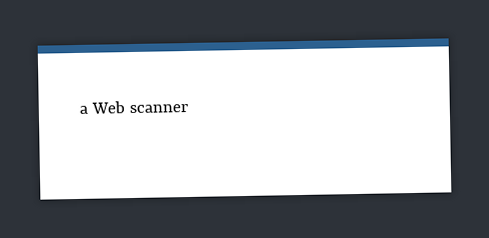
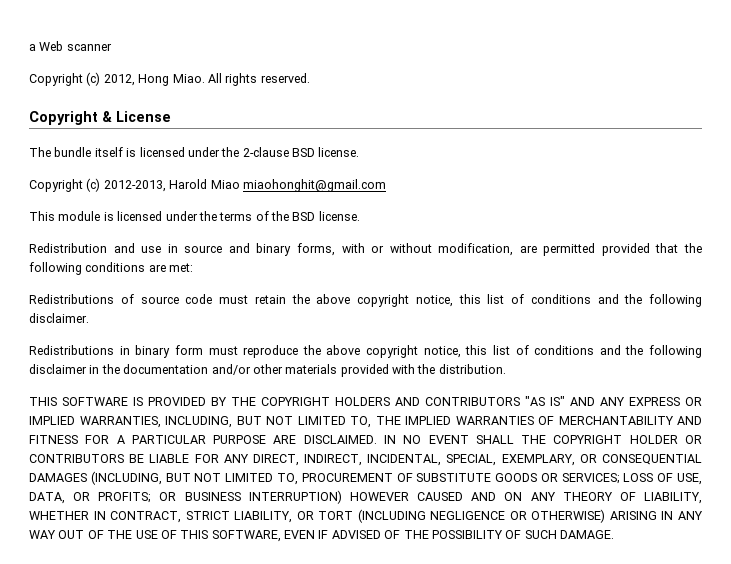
+ Copyright (c) 2012, Hong Miao. All rights reserved.
+ Copyright & License
+ The bundle itself is licensed under the 2-clause BSD license.
+ Copyright (c) 2012-2013, Harold Miao miaohonghit@gmail.com
+ This module is licensed under the terms of the BSD license.
+ Redistribution and use in source and binary forms, with or without modification, are permitted provided that the following conditions are met:
+ Redistributions of source code must retain the above copyright notice, this list of conditions and the following disclaimer.
+ Redistributions in binary form must reproduce the above copyright notice, this list of conditions and the following disclaimer in the documentation and/or other materials provided with the distribution.
+ THIS SOFTWARE IS PROVIDED BY THE COPYRIGHT HOLDERS AND CONTRIBUTORS "AS IS" AND ANY EXPRESS OR IMPLIED WARRANTIES, INCLUDING, BUT NOT LIMITED TO, THE IMPLIED WARRANTIES OF MERCHANTABILITY AND FITNESS FOR A PARTICULAR PURPOSE ARE DISCLAIMED. IN NO EVENT SHALL THE COPYRIGHT HOLDER OR CONTRIBUTORS BE LIABLE FOR ANY DIRECT, INDIRECT, INCIDENTAL, SPECIAL, EXEMPLARY, OR CONSEQUENTIAL DAMAGES (INCLUDING, BUT NOT LIMITED TO, PROCUREMENT OF SUBSTITUTE GOODS OR SERVICES; LOSS OF USE, DATA, OR PROFITS; OR BUSINESS INTERRUPTION) HOWEVER CAUSED AND ON ANY THEORY OF LIABILITY, WHETHER IN CONTRACT, STRICT LIABILITY, OR TORT (INCLUDING NEGLIGENCE OR OTHERWISE) ARISING IN ANY WAY OUT OF THE USE OF THIS SOFTWARE, EVEN IF ADVISED OF THE POSSIBILITY OF SUCH DAMAGE.

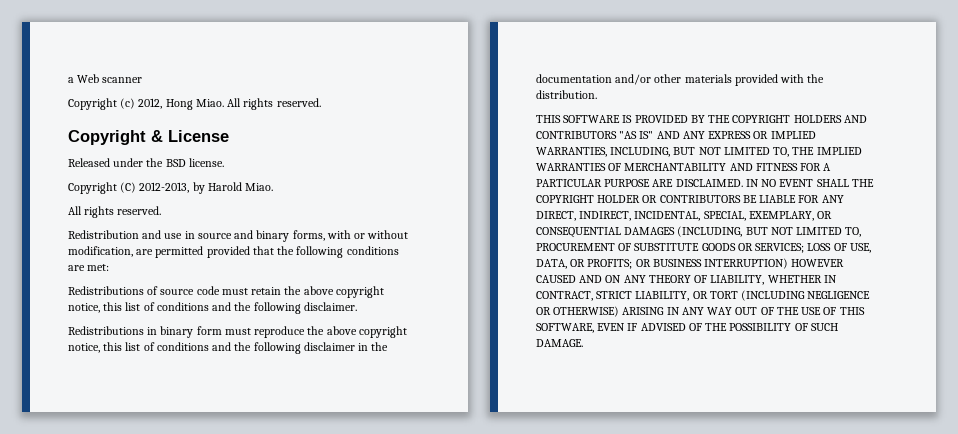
- The bundle itself is licensed under the 2-clause BSD license.
+ Released under the BSD license.
- Copyright (c) 2012-2013, Harold Miao miaohonghit@gmail.com
- This module is licensed under the terms of the BSD license.
+ Copyright (C) 2012-2013, by Harold Miao.
+ All rights reserved.

